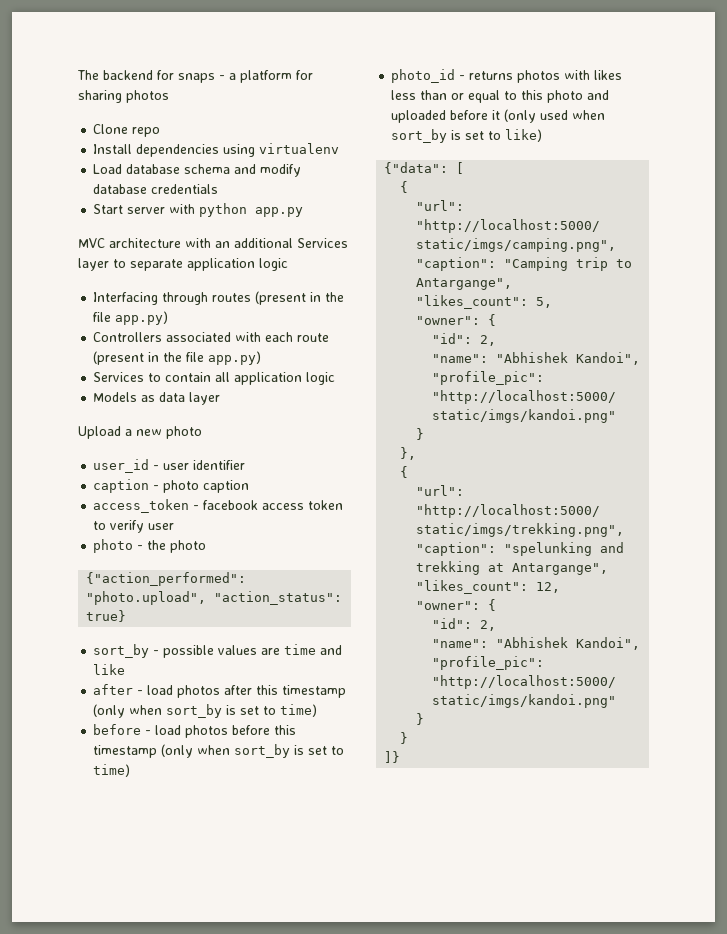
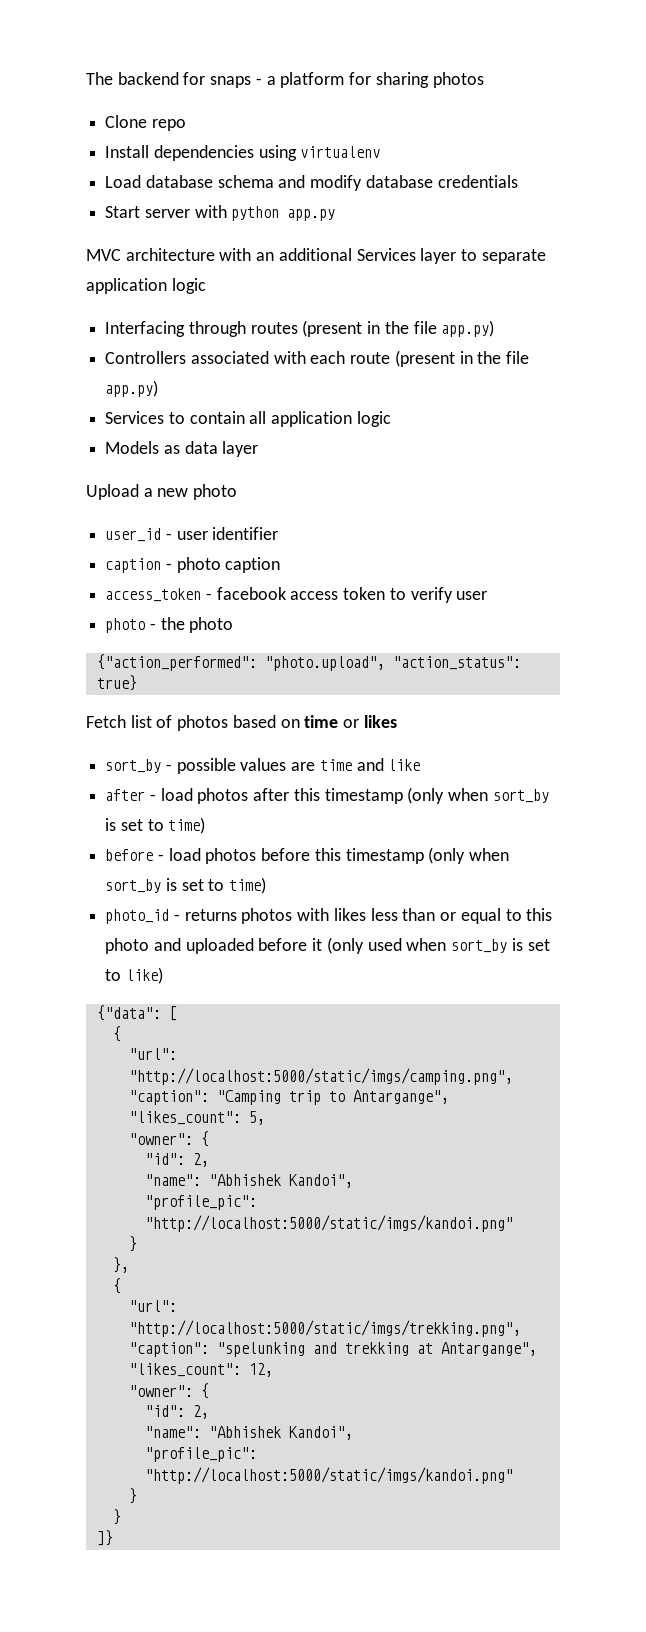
+ Fetch list of photos based on time or likes

